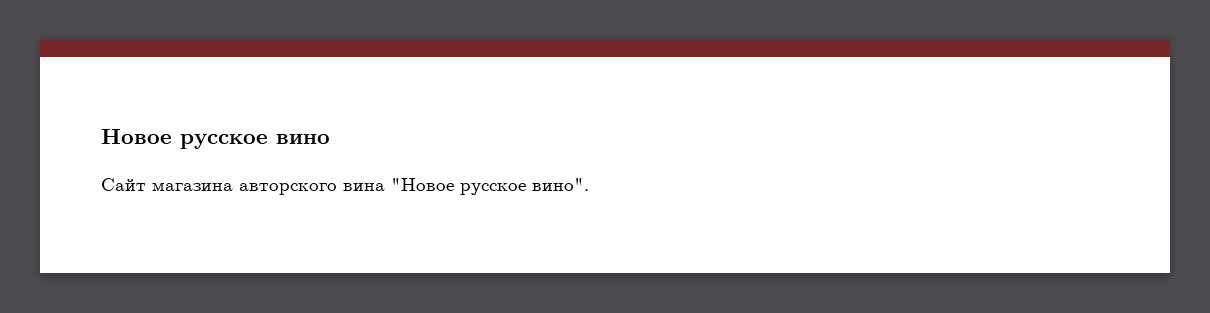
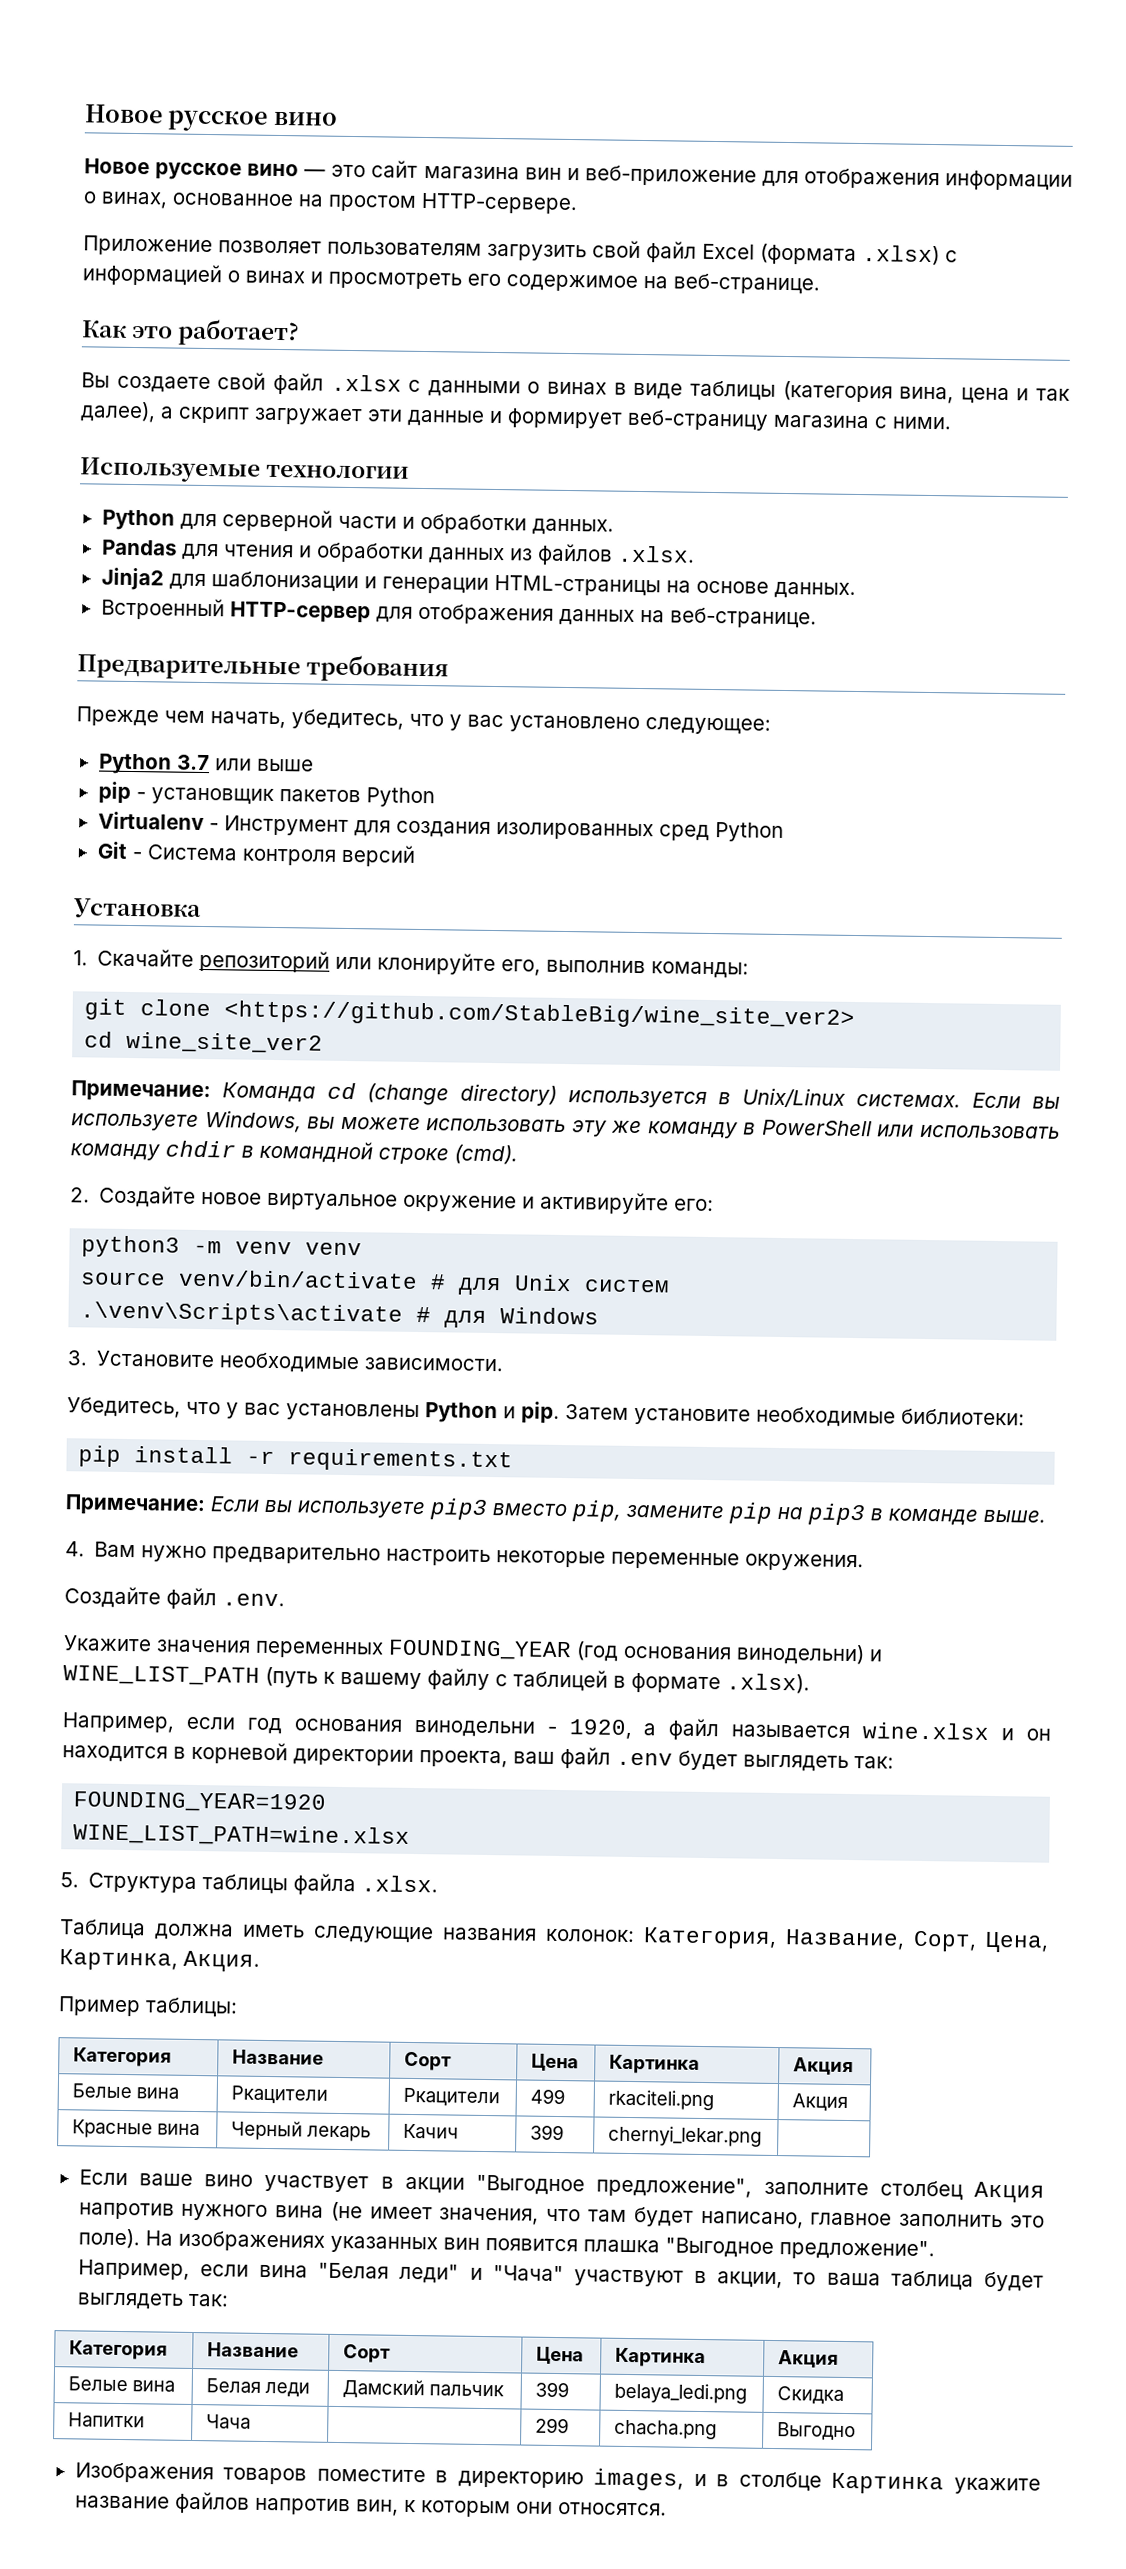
- Сайт магазина авторского вина "Новое русское вино".
+ Новое русское вино — это сайт магазина вин и веб-приложение для отображения информации о винах, основанное на простом HTTP-сервере.
+ Приложение позволяет пользователям загрузить свой файл Excel (формата .xlsx) с информацией о винах и просмотреть его содержимое на веб-странице.
+ Как это работает?
+ Вы создаете свой файл .xlsx с данными о винах в виде таблицы (категория вина, цена и так далее), а скрипт загружает эти данные и формирует веб-страницу магазина с ними.
+ Используемые технологии
+ Python для серверной части и обработки данных.
+ Pandas для чтения и обработки данных из файлов .xlsx.
+ Jinja2 для шаблонизации и генерации HTML-страницы на основе данных.
+ Встроенный HTTP-сервер для отображения данных на веб-странице.
+ Предварительные требования
+ Прежде чем начать, убедитесь, что у вас установлено следующее:
+ Python 3.7 или выше
+ pip - установщик пакетов Python
+ Virtualenv - Инструмент для создания изолированных сред Python
+ Git - Система контроля версий
+ Установка
+ 1. Скачайте репозиторий или клонируйте его, выполнив команды:
+ git clone <https://github.com/StableBig/wine_site_ver2>
+ cd wine_site_ver2
+ Примечание: Команда cd (change directory) используется в Unix/Linux системах. Если вы используете Windows, вы можете использовать эту же команду в PowerShell или использовать команду chdir в командной строке (cmd).
+ 2. Создайте новое виртуальное окружение и активируйте его:
+ python3 -m venv venv
+ source venv/bin/activate # для Unix систем
+ .\venv\Scripts\activate # для Windows
+ 3. Установите необходимые зависимости.
+ Убедитесь, что у вас установлены Python и pip. Затем установите необходимые библиотеки:
+ pip install -r requirements.txt
+ Примечание: Если вы используете pip3 вместо pip, замените pip на pip3 в команде выше.
+ 4. Вам нужно предварительно настроить некоторые переменные окружения.
+ Создайте файл .env.
+ Укажите значения переменных FOUNDING_YEAR (год основания винодельни) и WINE_LIST_PATH (путь к вашему файлу с таблицей в формате .xlsx).
+ Например, если год основания винодельни - 1920, а файл называется wine.xlsx и он находится в корневой директории проекта, ваш файл .env будет выглядеть так:
+ FOUNDING_YEAR=1920
+ WINE_LIST_PATH=wine.xlsx
+ 5. Структура таблицы файла .xlsx.
+ Таблица должна иметь следующие названия колонок: Категория, Название, Сорт, Цена, Картинка, Акция.
+ Пример таблицы:
+ Категория | Название | Сорт | Цена | Картинка | Акция
+ Белые вина | Ркацители | Ркацители | 499 | rkaciteli.png | Акция
+ Красные вина | Черный лекарь | Качич | 399 | chernyi_lekar.png |
+ Если ваше вино участвует в акции "Выгодное предложение", заполните столбец Акция напротив нужного вина (не имеет значения, что там будет написано, главное заполнить это поле). На изображениях указанных вин появится плашка "Выгодное предложение". Например, если вина "Белая леди" и "Чача" участвуют в акции, то ваша таблица будет выглядеть так:
+ Категория | Название | Сорт | Цена | Картинка | Акция
+ Белые вина | Белая леди | Дамский пальчик | 399 | belaya_ledi.png | Скидка
+ Напитки | Чача | | 299 | сhacha.png | Выгодно
+ Изображения товаров поместите в директорию images, и в столбце Картинка укажите название файлов напротив вин, к которым они относятся.

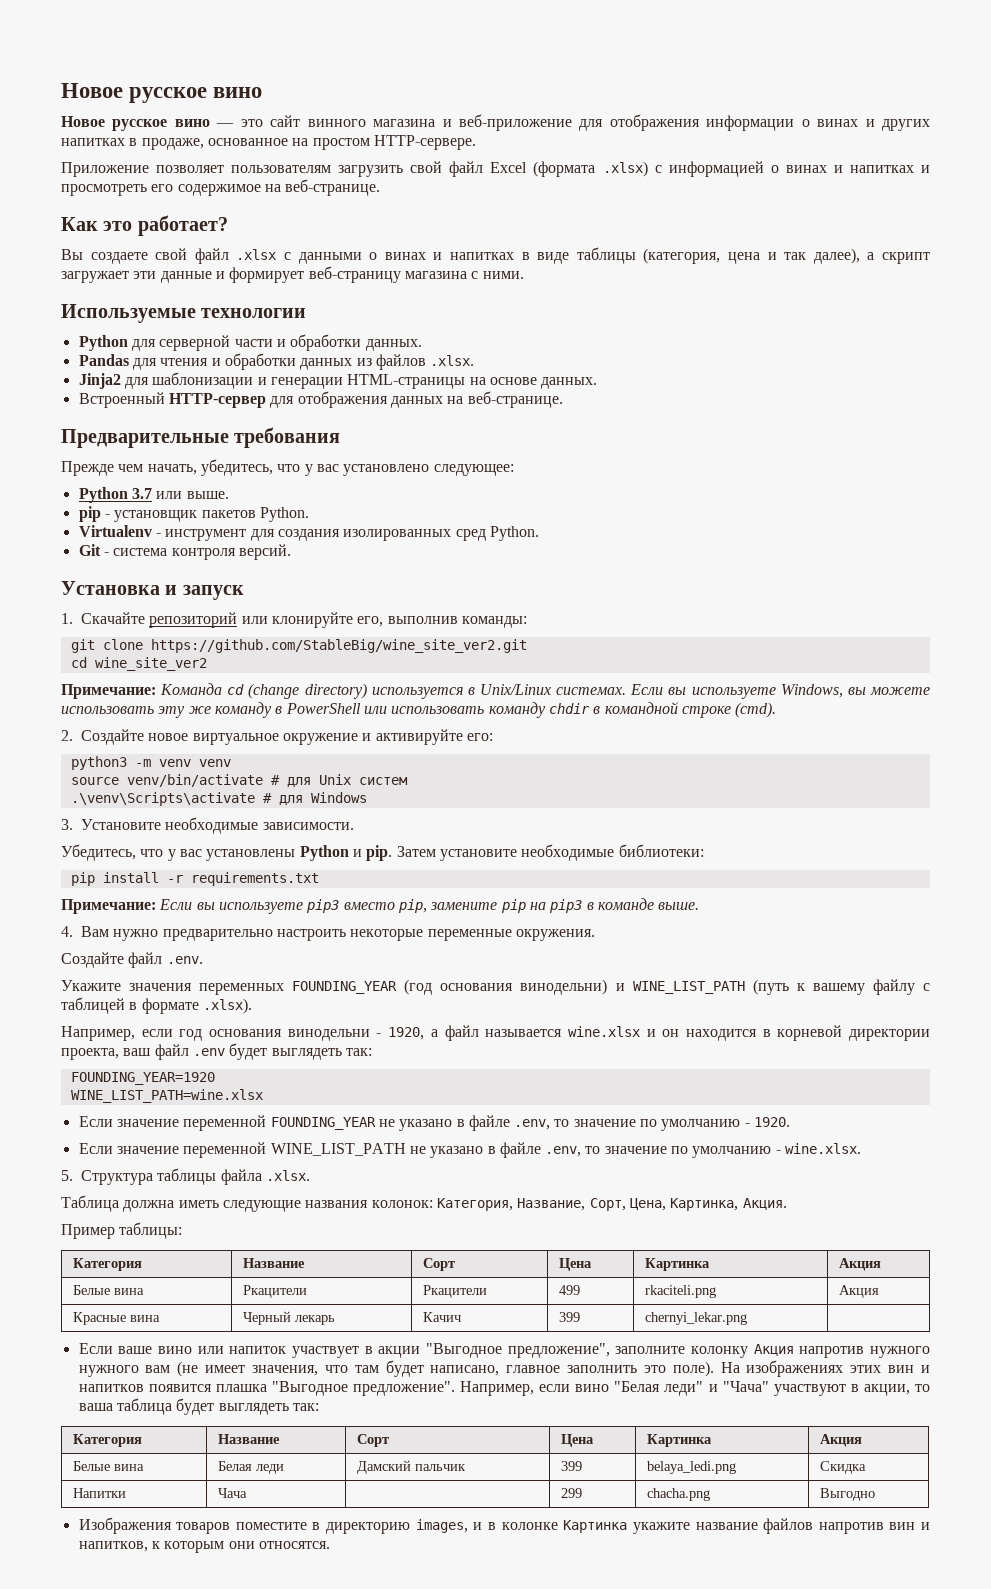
- Новое русское вино — это сайт магазина вин и веб-приложение для отображения информации о винах, основанное на простом HTTP-сервере.
+ Новое русское вино — это сайт винного магазина и веб-приложение для отображения информации о винах и других напитках в продаже, основанное на простом HTTP-сервере.
- Приложение позволяет пользователям загрузить свой файл Excel (формата .xlsx) с информацией о винах и просмотреть его содержимое на веб-странице.
+ Приложение позволяет пользователям загрузить свой файл Excel (формата .xlsx) с информацией о винах и напитках и просмотреть его содержимое на веб-странице.
- Вы создаете свой файл .xlsx с данными о винах в виде таблицы (категория вина, цена и так далее), а скрипт загружает эти данные и формирует веб-страницу магазина с ними.
+ Вы создаете свой файл .xlsx с данными о винах и напитках в виде таблицы (категория, цена и так далее), а скрипт загружает эти данные и формирует веб-страницу магазина с ними.
- Python 3.7 или выше
+ Python 3.7 или выше.
- pip - установщик пакетов Python
+ pip - установщик пакетов Python.
- Virtualenv - Инструмент для создания изолированных сред Python
+ Virtualenv - инструмент для создания изолированных сред Python.
- Git - Система контроля версий
+ Git - система контроля версий.
- Установка
+ Установка и запуск
- git clone <https://github.com/StableBig/wine_site_ver2>
+ git clone https://github.com/StableBig/wine_site_ver2.git
+ Если значение переменной FOUNDING_YEAR не указано в файле .env, то значение по умолчанию - 1920.
+ Если значение переменной WINE_LIST_PATH не указано в файле .env, то значение по умолчанию - wine.xlsx.
- Если ваше вино участвует в акции "Выгодное предложение", заполните столбец Акция напротив нужного вина (не имеет значения, что там будет написано, главное заполнить это поле).
+ Если ваше вино или напиток участвует в акции "Выгодное предложение", заполните колонку Акция напротив нужного нужного вам (не имеет значения, что там будет написано, главное заполнить это поле).
- На изображениях указанных вин появится плашка "Выгодное предложение".
+ На изображениях этих вин и напитков появится плашка "Выгодное предложение".
- Например, если вина "Белая леди" и "Чача" участвуют в акции, то ваша таблица будет выглядеть так:
+ Например, если вино "Белая леди" и "Чача" участвуют в акции, то ваша таблица будет выглядеть так:
- Изображения товаров поместите в директорию images, и в столбце Картинка укажите название файлов напротив вин, к которым они относятся.
+ Изображения товаров поместите в директорию images, и в колонке Картинка укажите название файлов напротив вин и напитков, к которым они относятся.

